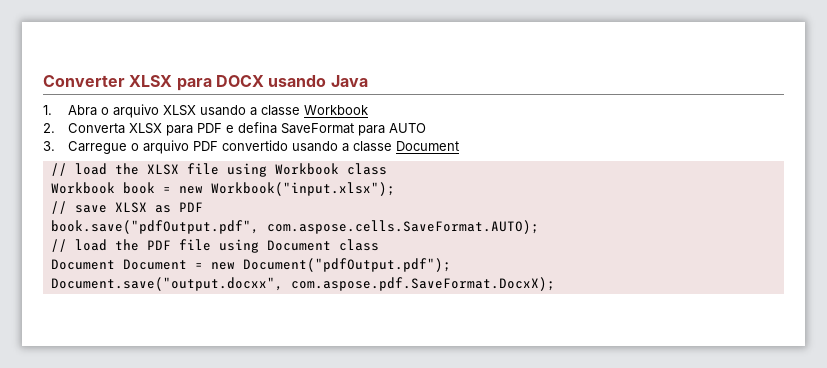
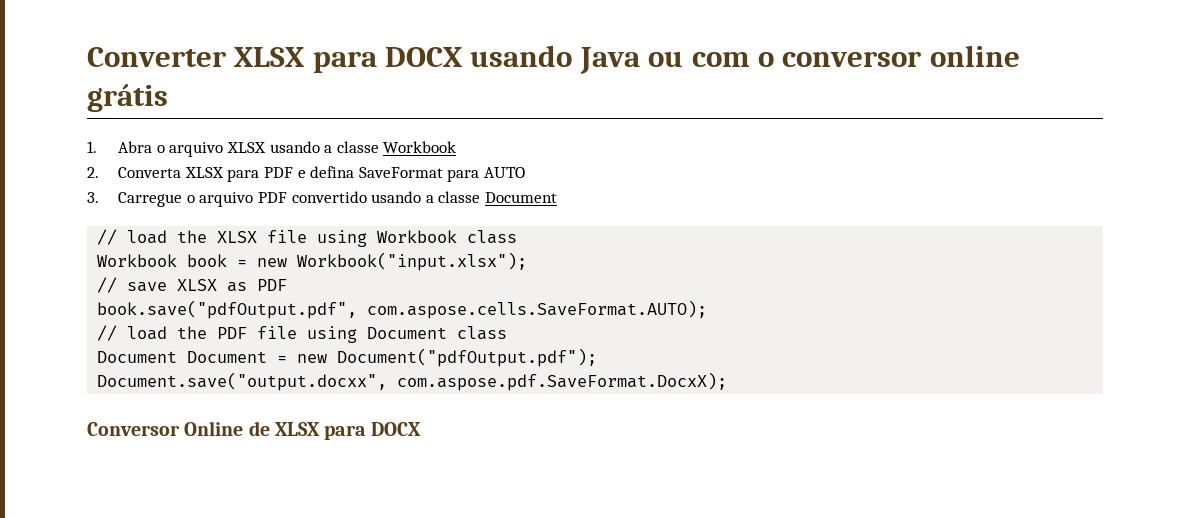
- Converter XLSX para DOCX usando Java
+ Converter XLSX para DOCX usando Java ou com o conversor online grátis
+ Conversor Online de XLSX para DOCX

